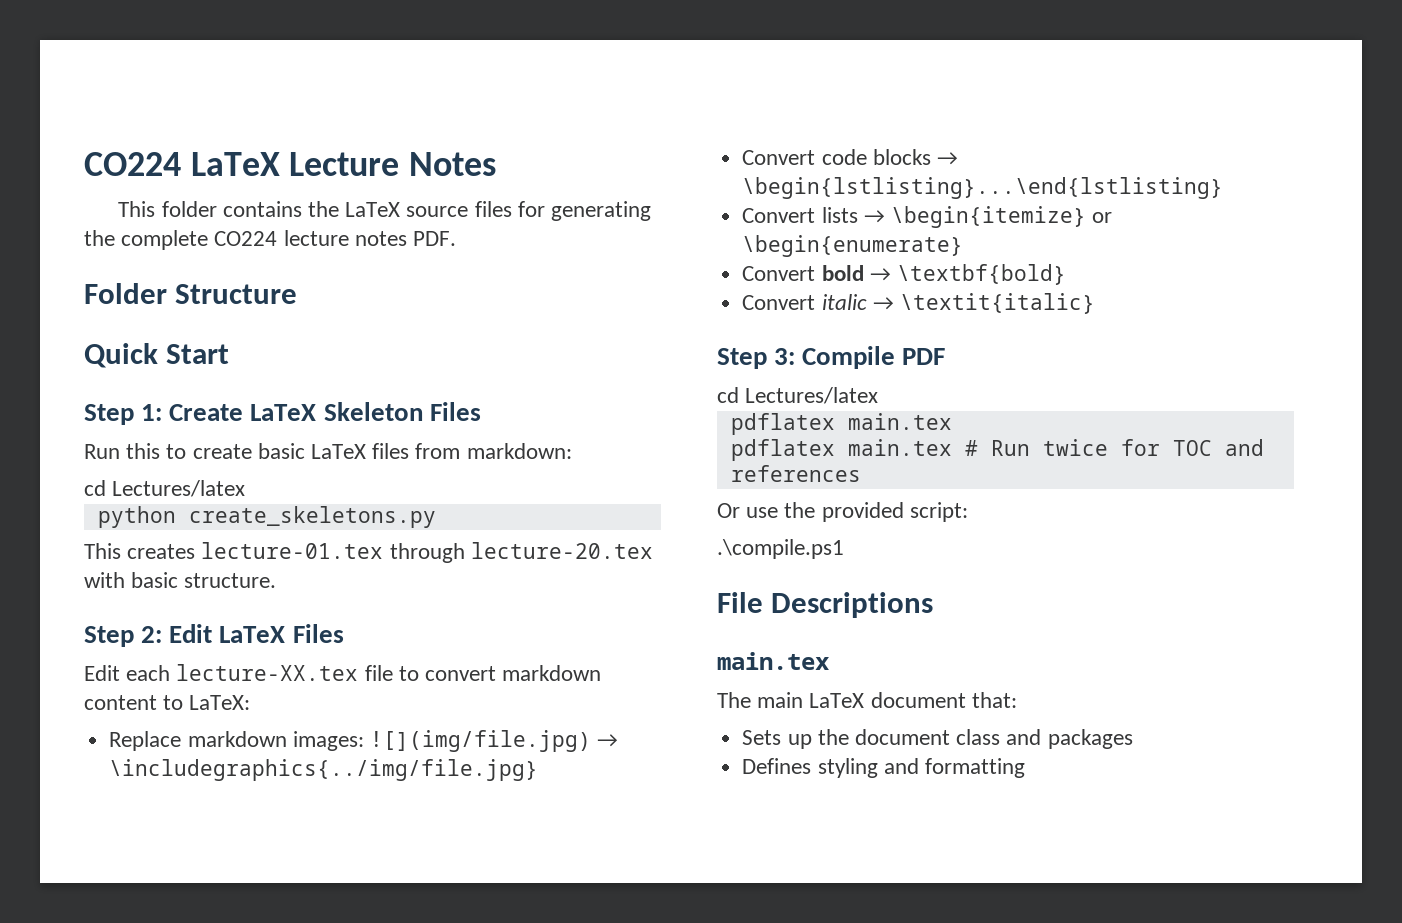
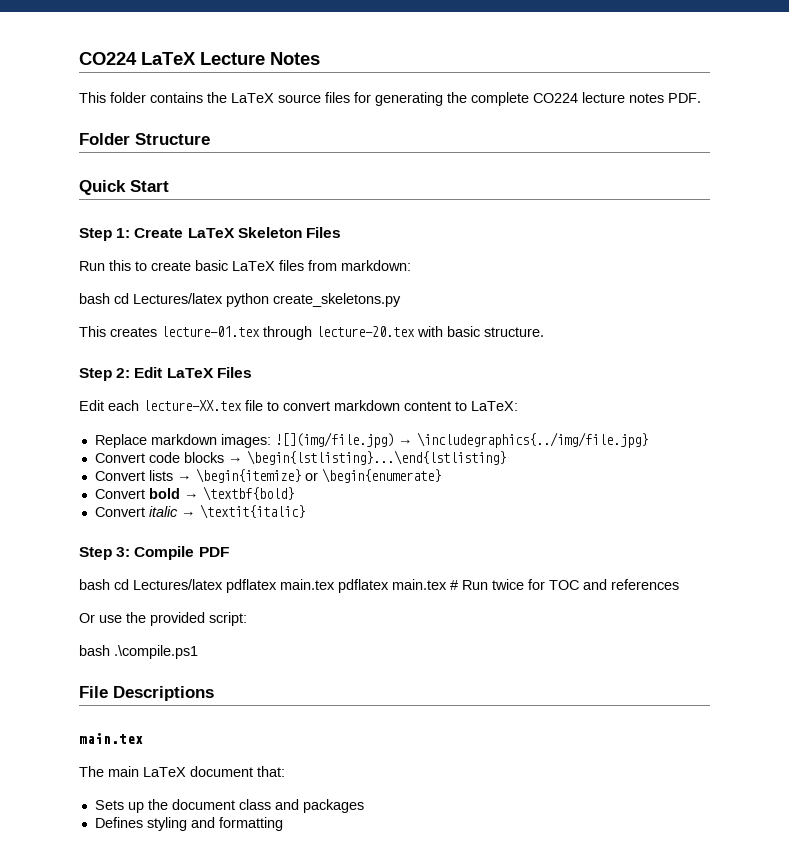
  Run this to create basic LaTeX files from markdown:
- cd Lectures/latex
- python create_skeletons.py
+ bash cd Lectures/latex python create_skeletons.py
  Step 3: Compile PDF
- cd Lectures/latex
- pdflatex main.tex
- pdflatex main.tex # Run twice for TOC and references
+ bash cd Lectures/latex pdflatex main.tex pdflatex main.tex # Run twice for TOC and references
- .\compile.ps1
+ bash .\compile.ps1

